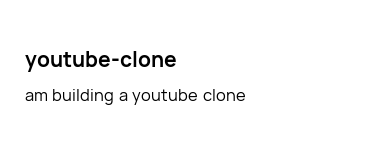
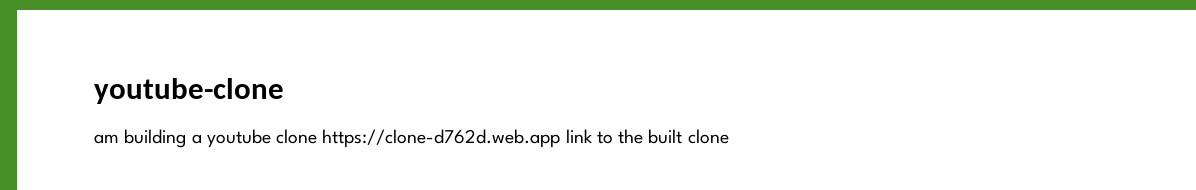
- am building a youtube clone
+ am building a youtube clone https://clone-d762d.web.app link to the built clone

